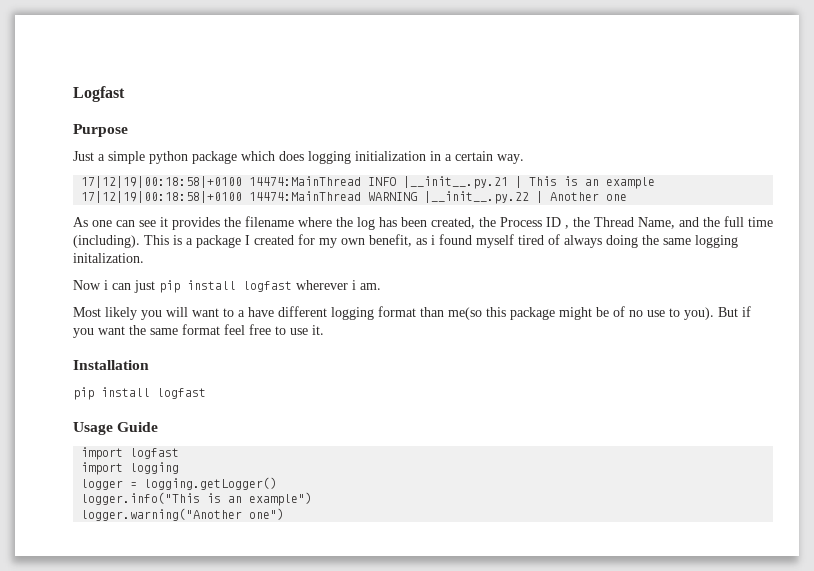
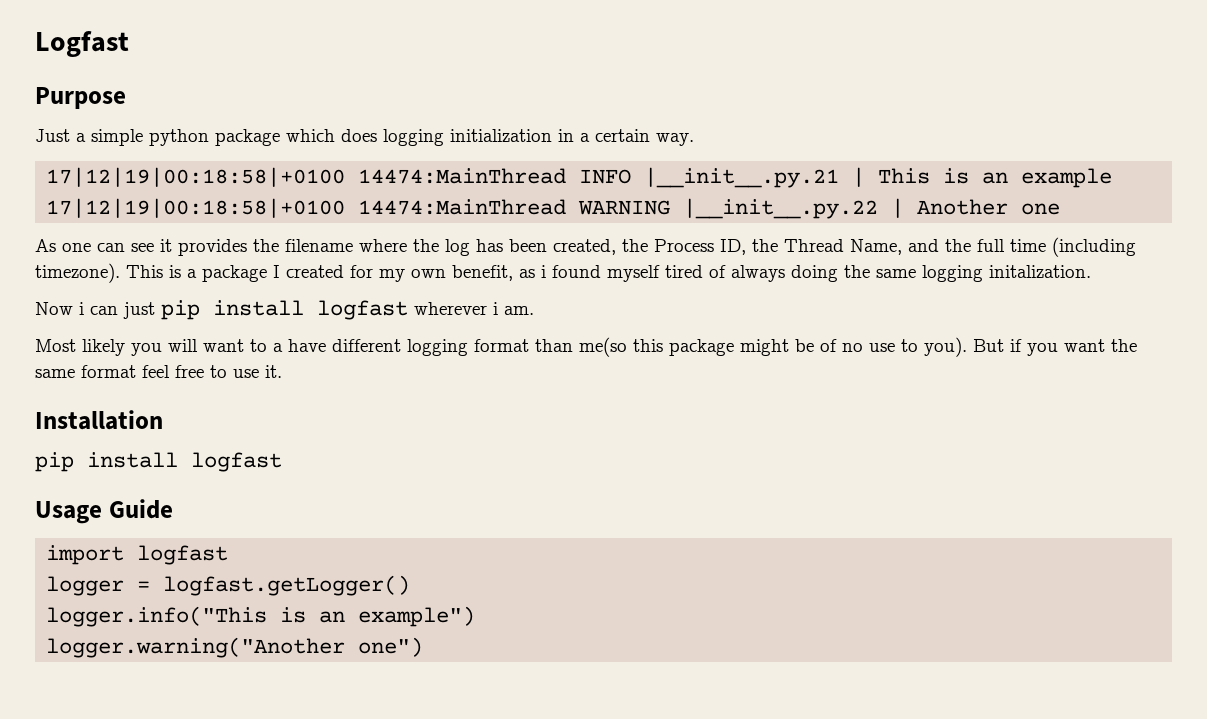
- As one can see it provides the filename where the log has been created, the Process ID , the Thread Name, and the full time (including).
+ As one can see it provides the filename where the log has been created, the Process ID, the Thread Name, and the full time (including timezone).
- import logging
- logger = logging.getLogger()
+ logger = logfast.getLogger()

